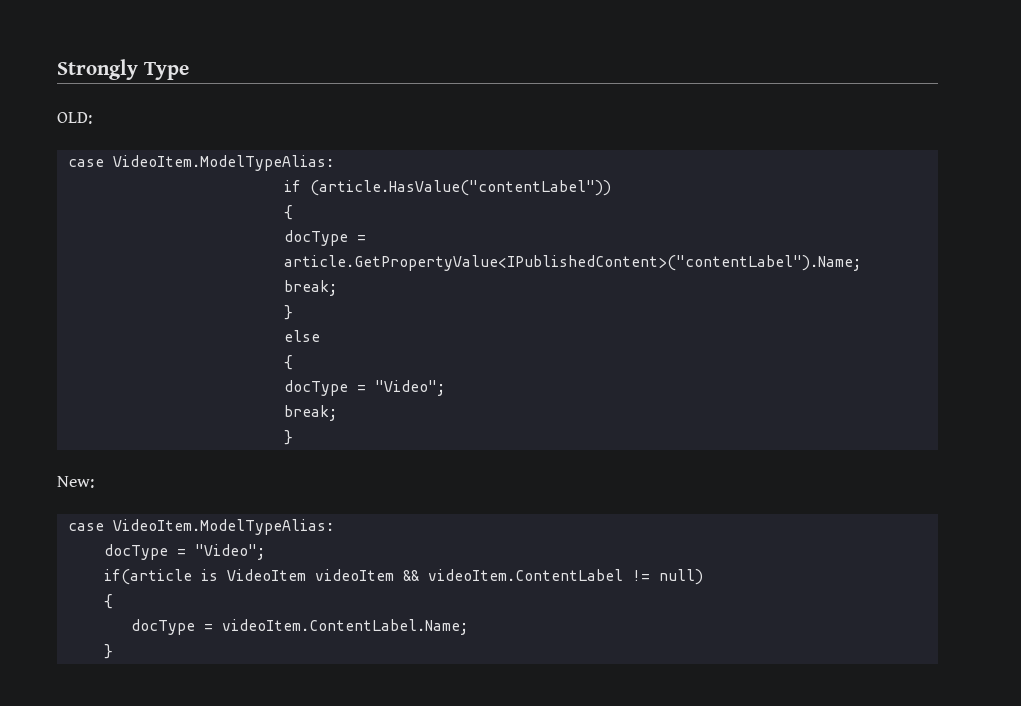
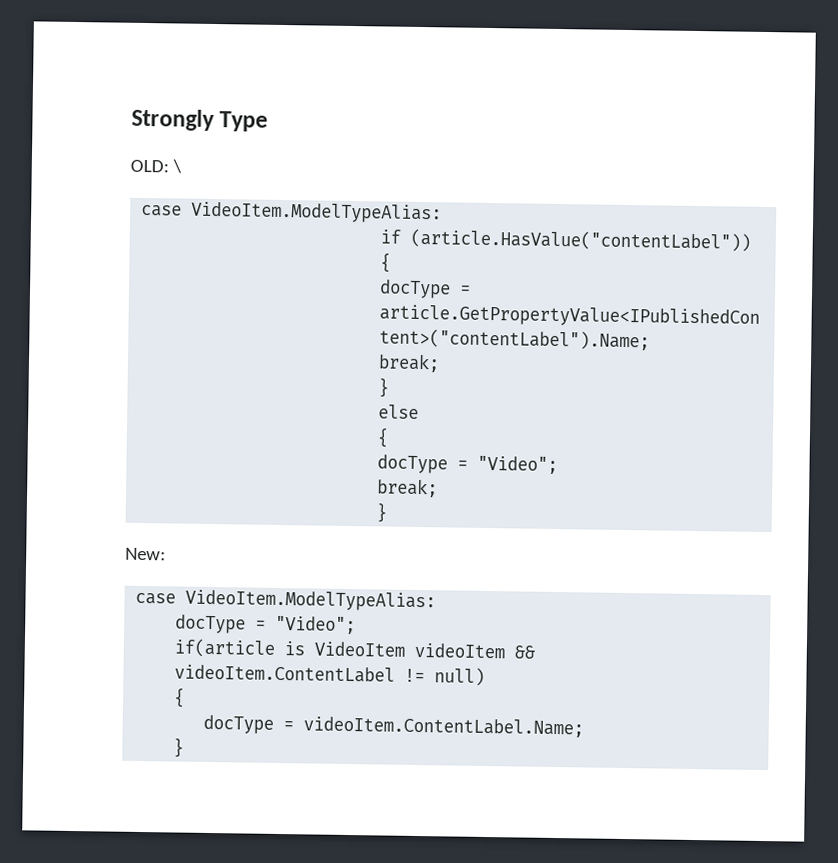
- OLD:
+ OLD: \

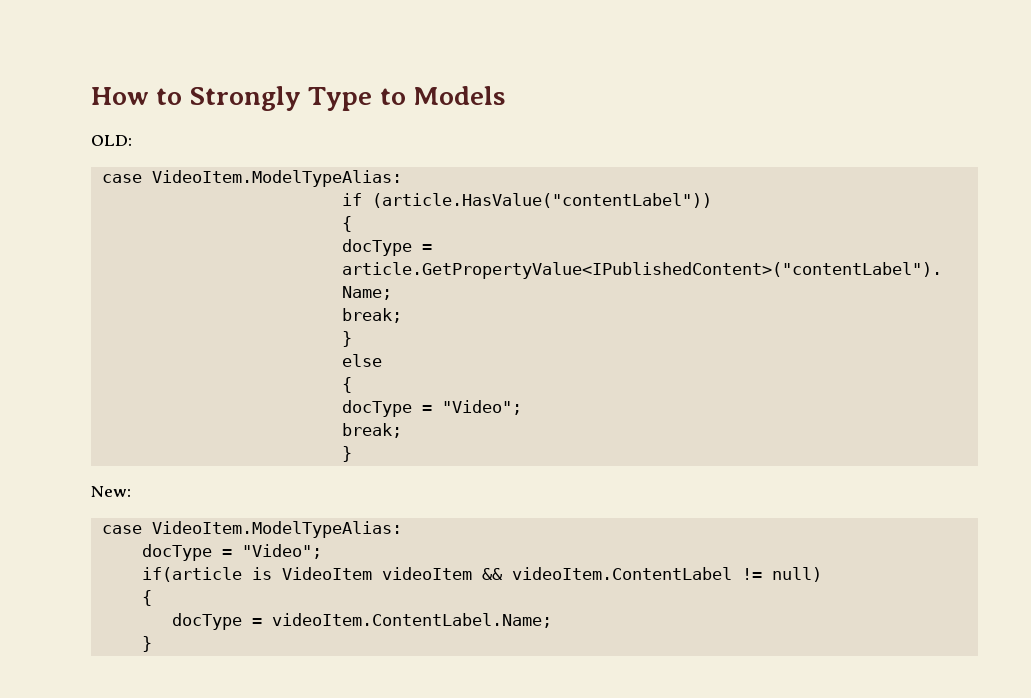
- Strongly Type
+ How to Strongly Type to Models
- OLD: \
+ OLD:

